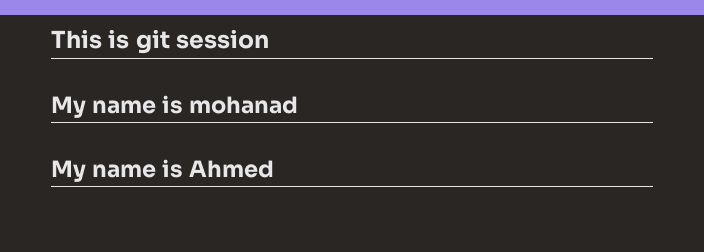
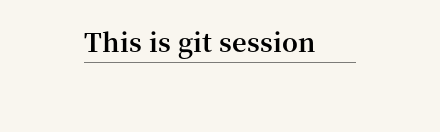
- My name is mohanad
- My name is Ahmed

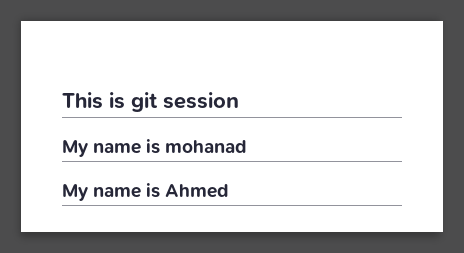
+ My name is mohanad
+ My name is Ahmed

